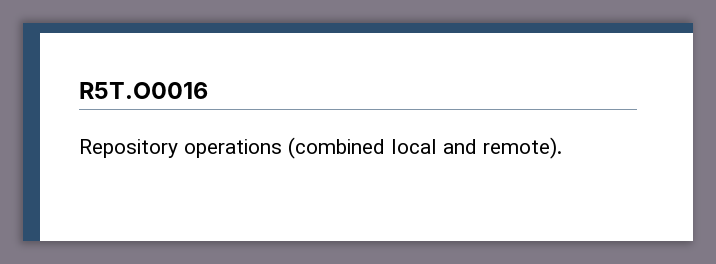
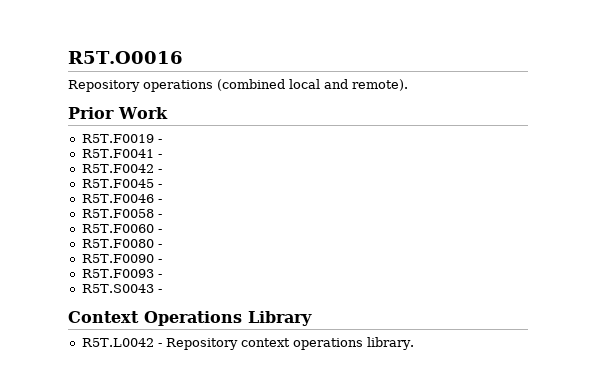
+ Prior Work
+ R5T.F0019 -
+ R5T.F0041 -
+ R5T.F0042 -
+ R5T.F0045 -
+ R5T.F0046 -
+ R5T.F0058 -
+ R5T.F0060 -
+ R5T.F0080 -
+ R5T.F0090 -
+ R5T.F0093 -
+ R5T.S0043 -
+ Context Operations Library
+ R5T.L0042 - Repository context operations library.

